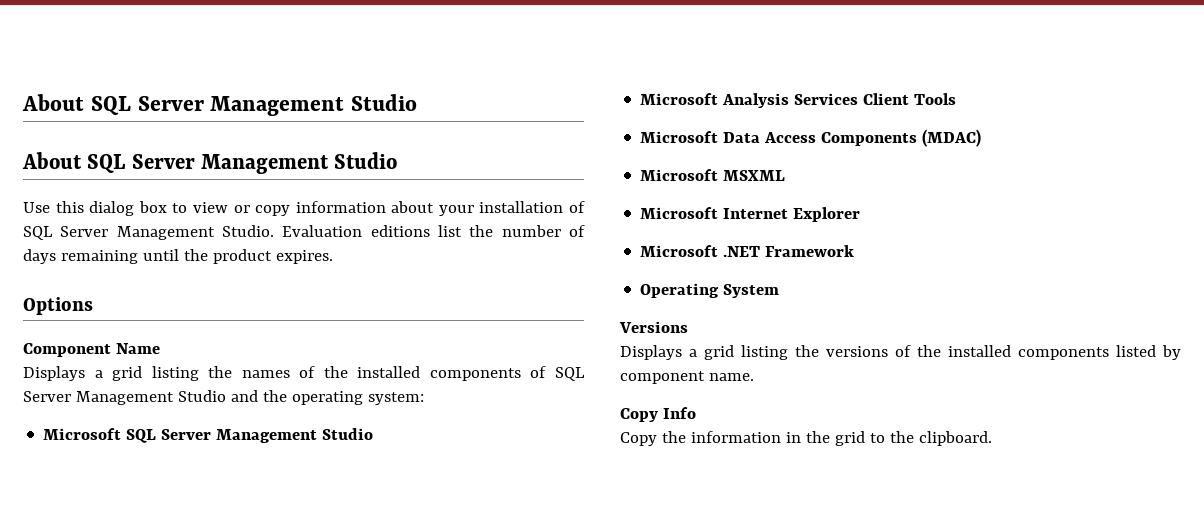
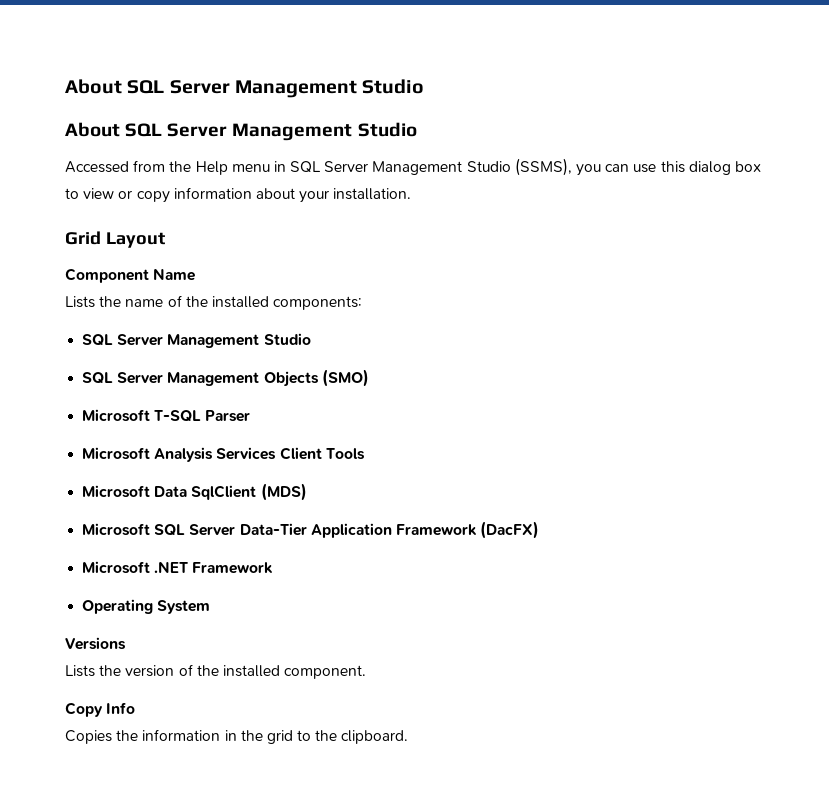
- Use this dialog box to view or copy information about your installation of SQL Server Management Studio. Evaluation editions list the number of days remaining until the product expires.
- Options
+ Accessed from the Help menu in SQL Server Management Studio (SSMS), you can use this dialog box to view or copy information about your installation.
+ Grid Layout
  Component Name
- Displays a grid listing the names of the installed components of SQL Server Management Studio and the operating system:
- Microsoft SQL Server Management Studio
+ Lists the name of the installed components:
+ SQL Server Management Studio
+ SQL Server Management Objects (SMO)
+ Microsoft T-SQL Parser
- Microsoft Data Access Components (MDAC)
- Microsoft MSXML
- Microsoft Internet Explorer
+ Microsoft Data SqlClient (MDS)
+ Microsoft SQL Server Data-Tier Application Framework (DacFX)
- Displays a grid listing the versions of the installed components listed by component name.
+ Lists the version of the installed component.
- Copy the information in the grid to the clipboard.
+ Copies the information in the grid to the clipboard.

